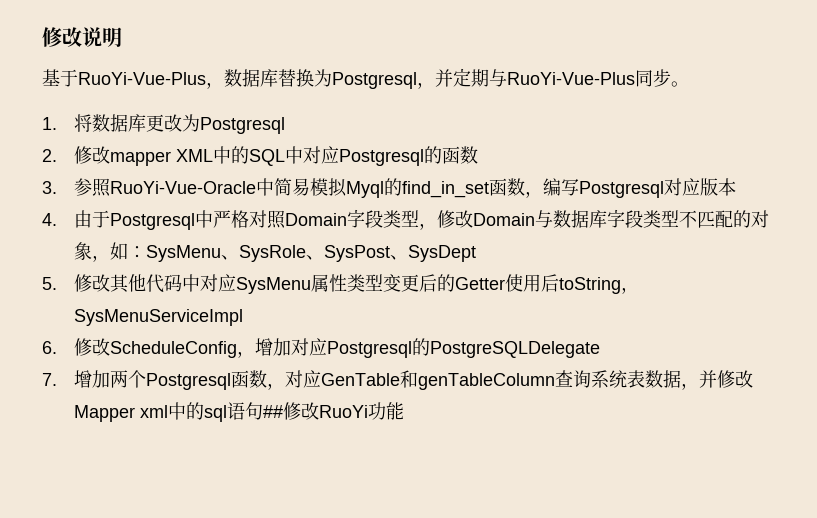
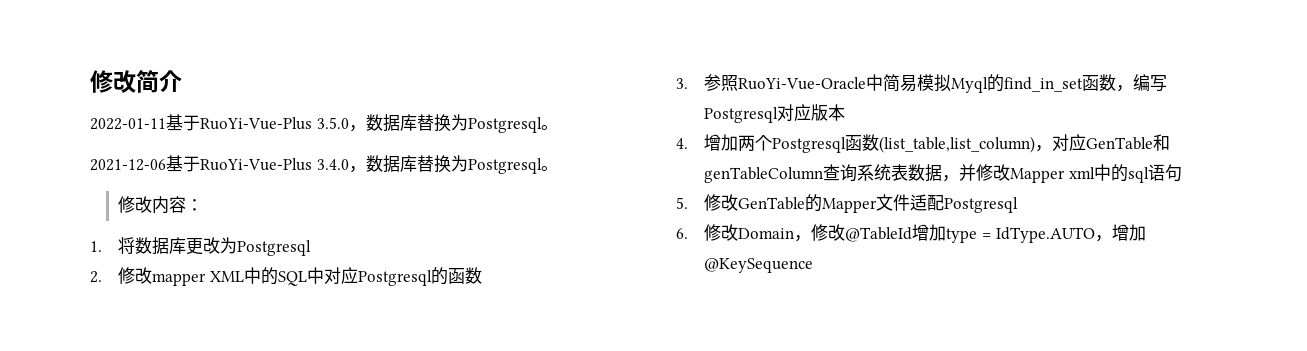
- 修改说明
- 基于RuoYi-Vue-Plus，数据库替换为Postgresql，并定期与RuoYi-Vue-Plus同步。
+ 修改简介
+ 2022-01-11基于RuoYi-Vue-Plus 3.5.0，数据库替换为Postgresql。
+ 2021-12-06基于RuoYi-Vue-Plus 3.4.0，数据库替换为Postgresql。
+ 修改内容：
- 4.由于Postgresql中严格对照Domain字段类型，修改Domain与数据库字段类型不匹配的对象，如：SysMenu、SysRole、SysPost、SysDept
- 5.修改其他代码中对应SysMenu属性类型变更后的Getter使用后toString，SysMenuServiceImpl
- 6.修改ScheduleConfig，增加对应Postgresql的PostgreSQLDelegate
- 7.增加两个Postgresql函数，对应GenTable和genTableColumn查询系统表数据，并修改Mapper xml中的sql语句##修改RuoYi功能
+ 4.增加两个Postgresql函数(list_table,list_column)，对应GenTable和genTableColumn查询系统表数据，并修改Mapper xml中的sql语句
+ 5.修改GenTable的Mapper文件适配Postgresql
+ 6.修改Domain，修改@TableId增加type = IdType.AUTO，增加@KeySequence

